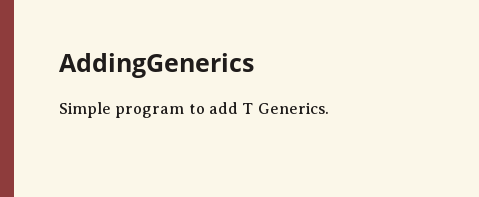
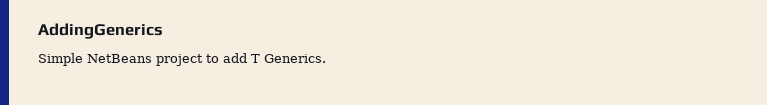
- Simple program to add T Generics.
+ Simple NetBeans project to add T Generics.

